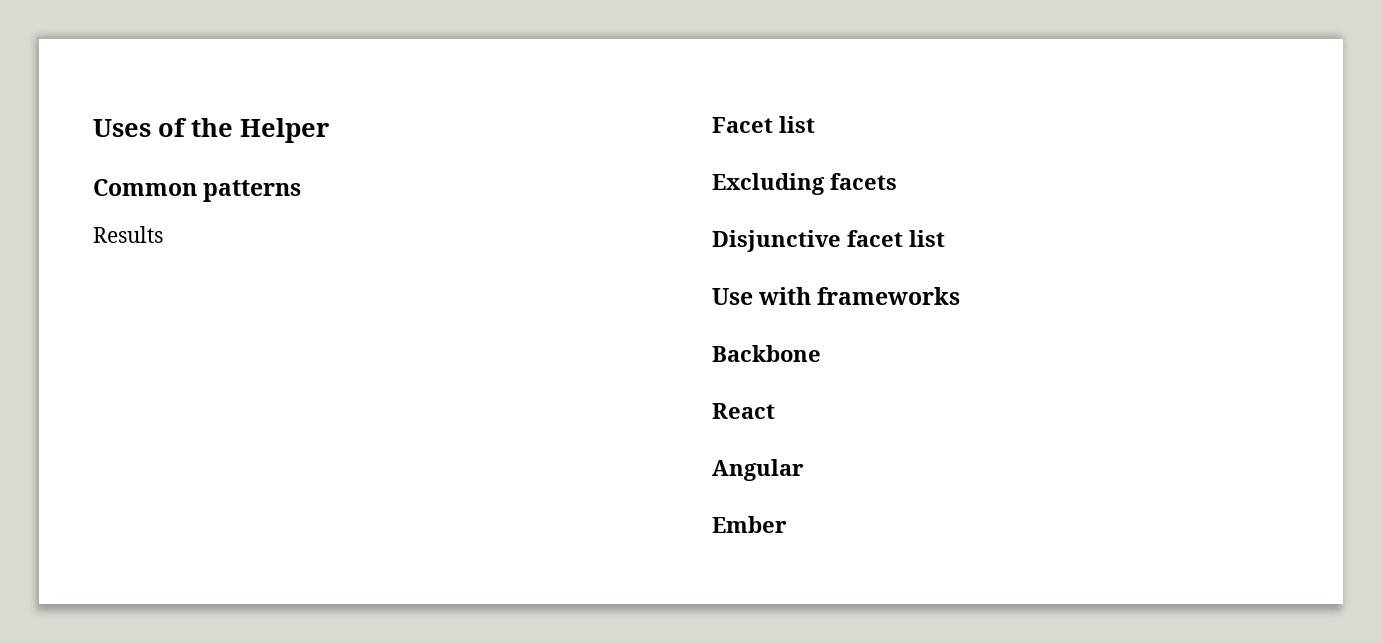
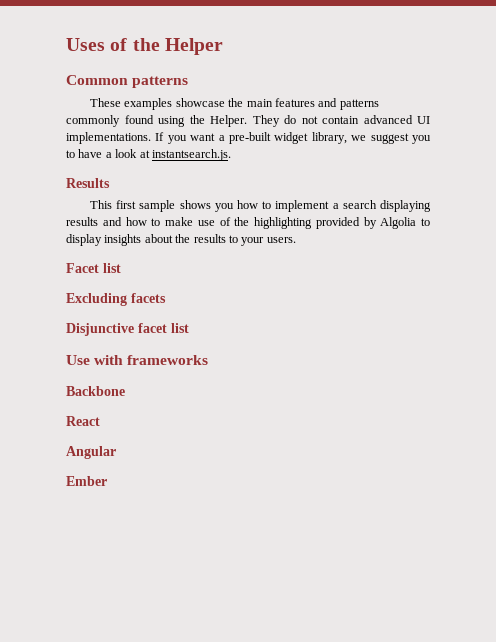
+ These examples showcase the main features and patterns commonly found using the Helper. They do not contain advanced UI implementations. If you want a pre-built widget library, we suggest you to have a look at instantsearch.js.
  Results
+ This first sample shows you how to implement a search displaying results and how to make use of the highlighting provided by Algolia to display insights about the results to your users.

